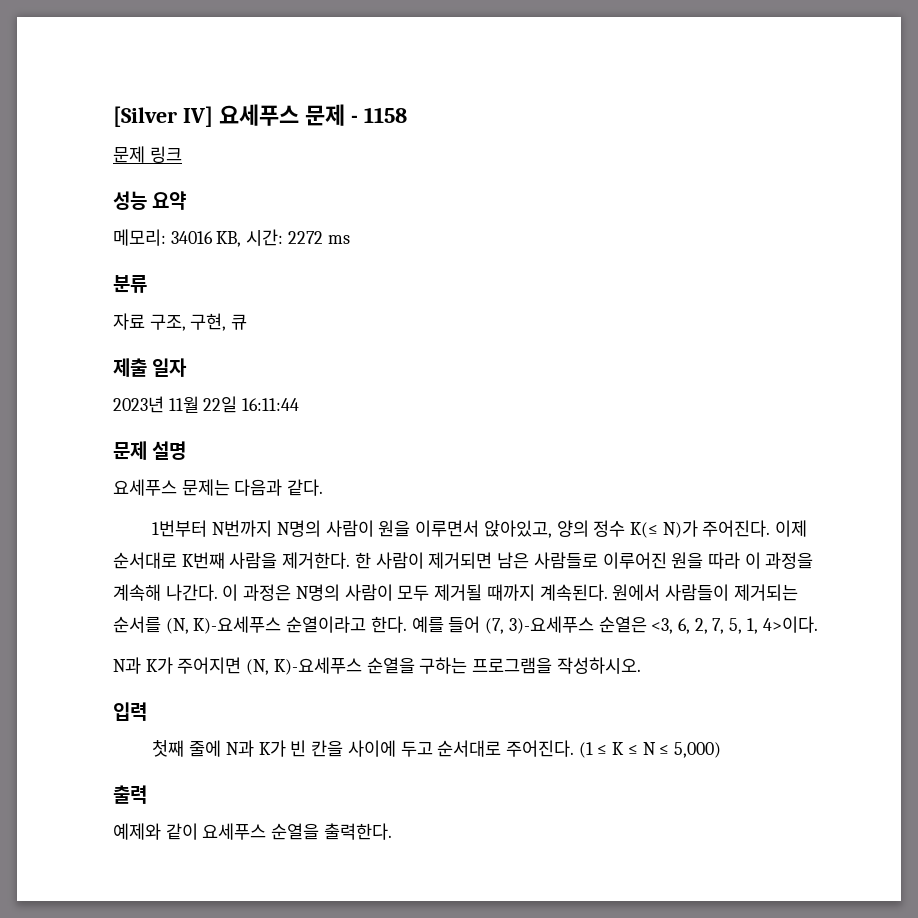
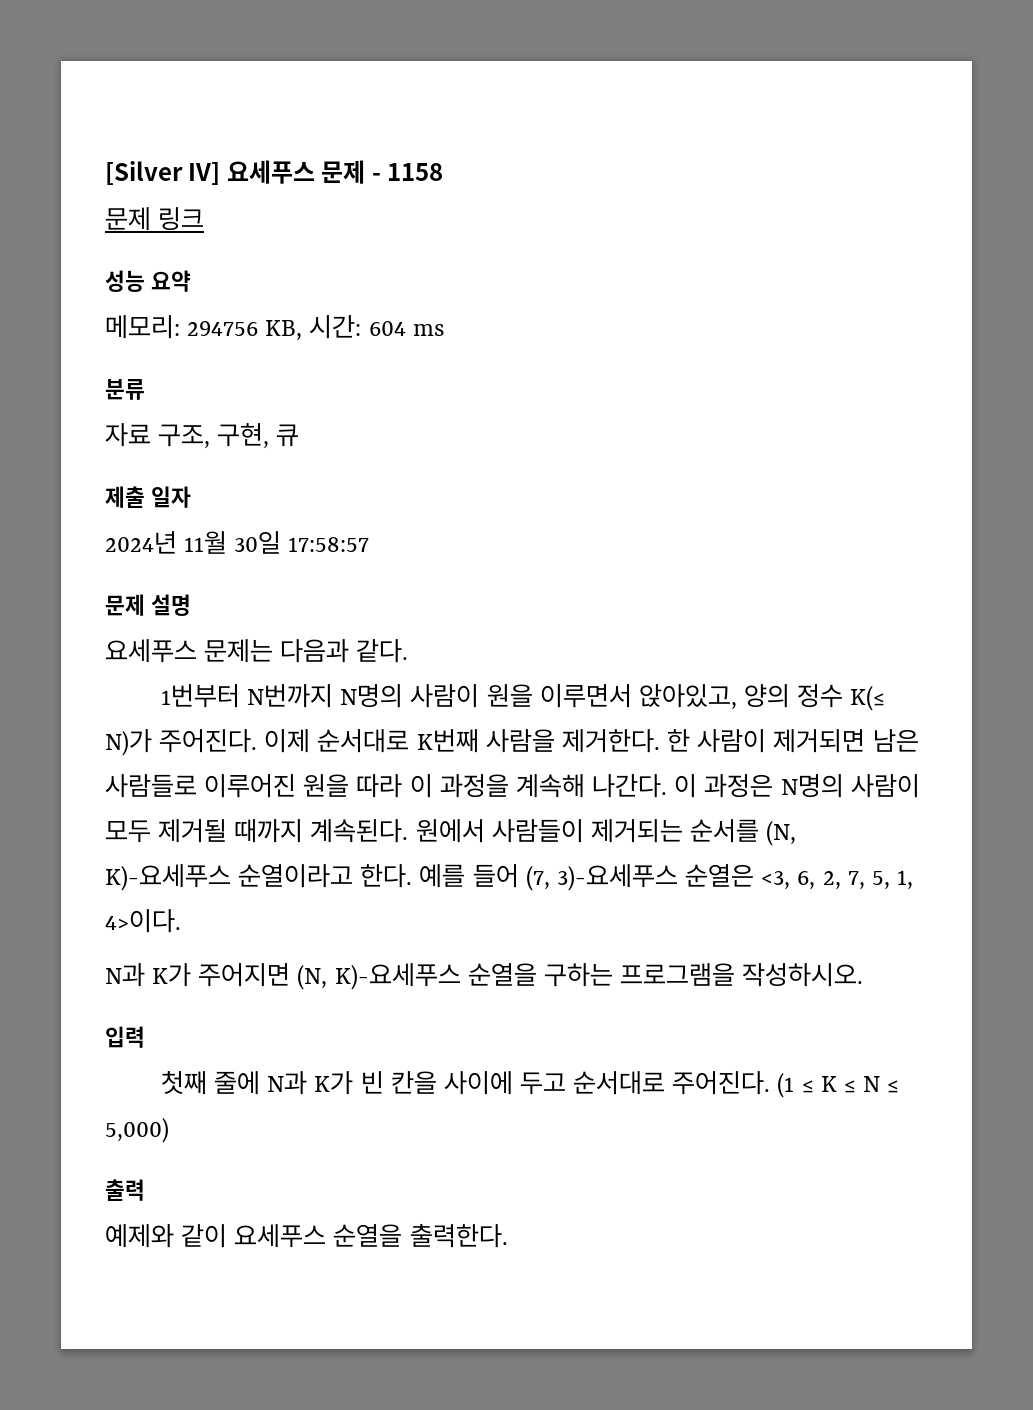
- 메모리: 34016 KB, 시간: 2272 ms
+ 메모리: 294756 KB, 시간: 604 ms
- 2023년 11월 22일 16:11:44
+ 2024년 11월 30일 17:58:57

